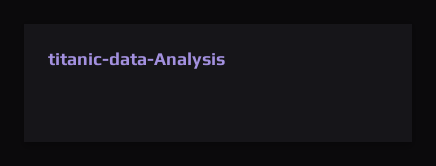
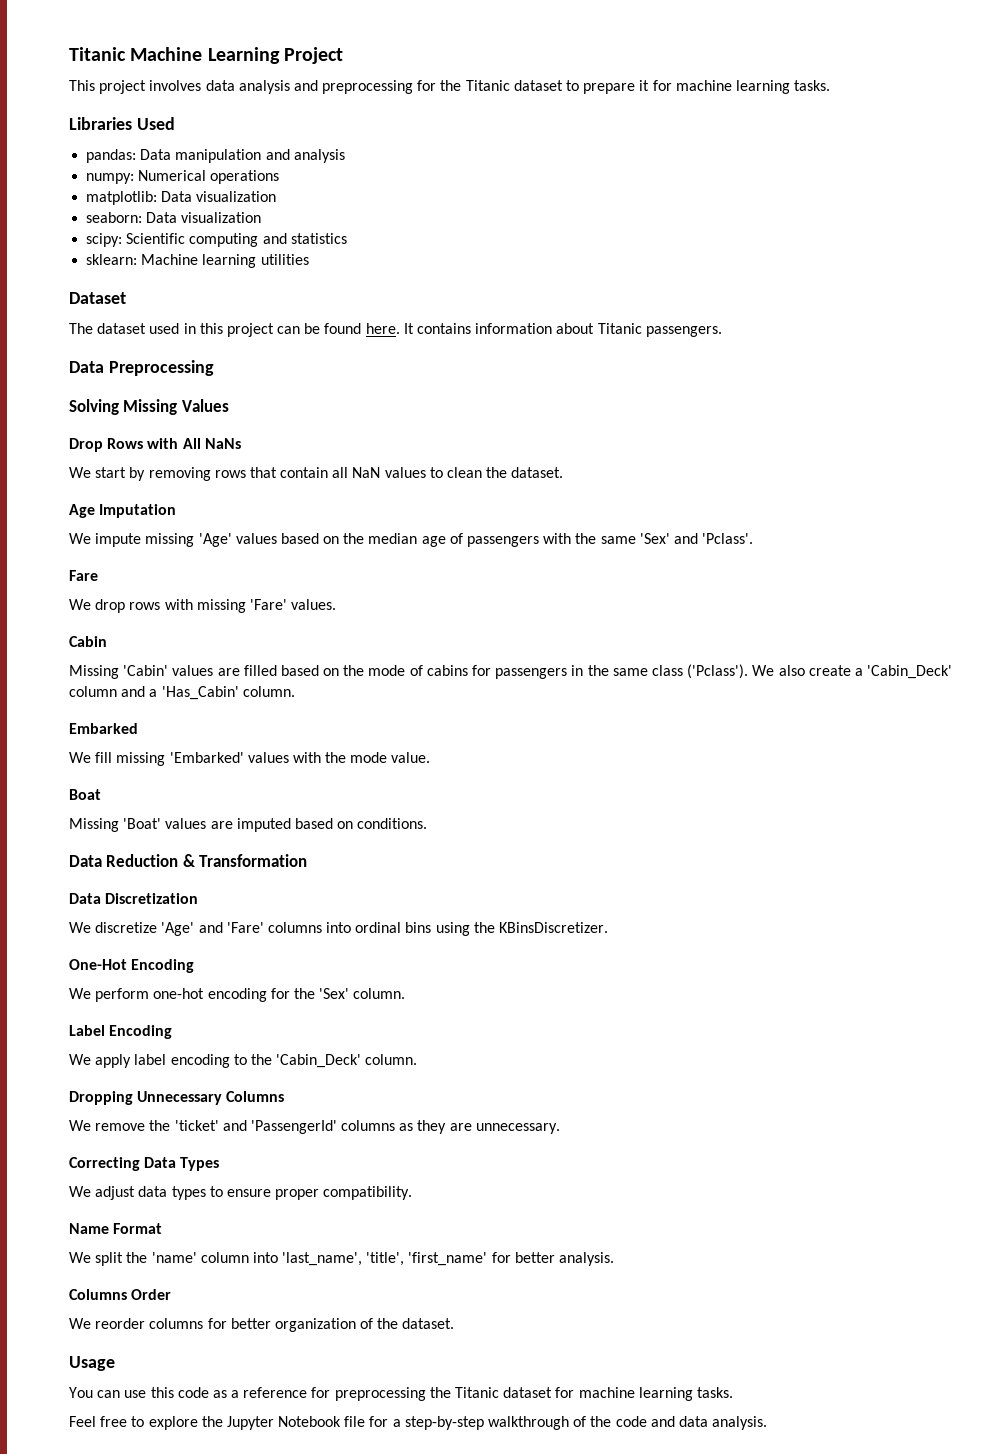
- titanic-data-Analysis
+ Titanic Machine Learning Project
+ This project involves data analysis and preprocessing for the Titanic dataset to prepare it for machine learning tasks.
+ Libraries Used
+ pandas: Data manipulation and analysis
+ numpy: Numerical operations
+ matplotlib: Data visualization
+ seaborn: Data visualization
+ scipy: Scientific computing and statistics
+ sklearn: Machine learning utilities
+ Dataset
+ The dataset used in this project can be found here. It contains information about Titanic passengers.
+ Data Preprocessing
+ Solving Missing Values
+ Drop Rows with All NaNs
+ We start by removing rows that contain all NaN values to clean the dataset.
+ Age Imputation
+ We impute missing 'Age' values based on the median age of passengers with the same 'Sex' and 'Pclass'.
+ Fare
+ We drop rows with missing 'Fare' values.
+ Cabin
+ Missing 'Cabin' values are filled based on the mode of cabins for passengers in the same class ('Pclass'). We also create a 'Cabin_Deck' column and a 'Has_Cabin' column.
+ Embarked
+ We fill missing 'Embarked' values with the mode value.
+ Boat
+ Missing 'Boat' values are imputed based on conditions.
+ Data Reduction & Transformation
+ Data Discretization
+ We discretize 'Age' and 'Fare' columns into ordinal bins using the KBinsDiscretizer.
+ One-Hot Encoding
+ We perform one-hot encoding for the 'Sex' column.
+ Label Encoding
+ We apply label encoding to the 'Cabin_Deck' column.
+ Dropping Unnecessary Columns
+ We remove the 'ticket' and 'PassengerId' columns as they are unnecessary.
+ Correcting Data Types
+ We adjust data types to ensure proper compatibility.
+ Name Format
+ We split the 'name' column into 'last_name', 'title', 'first_name' for better analysis.
+ Columns Order
+ We reorder columns for better organization of the dataset.
+ Usage
+ You can use this code as a reference for preprocessing the Titanic dataset for machine learning tasks.
+ Feel free to explore the Jupyter Notebook file for a step-by-step walkthrough of the code and data analysis.

